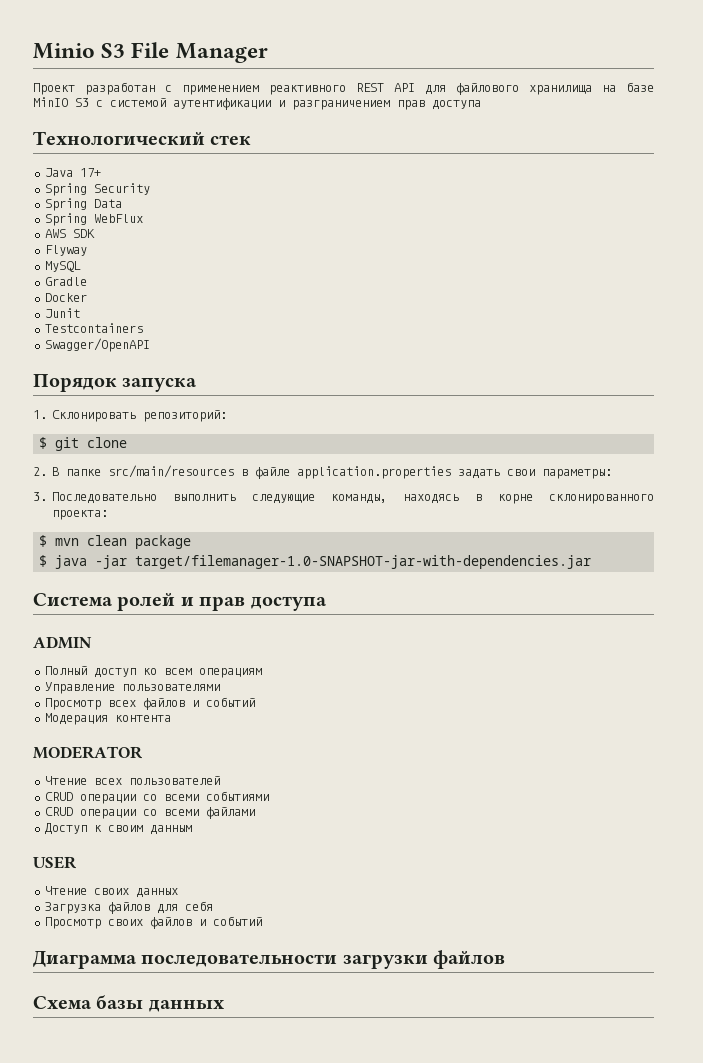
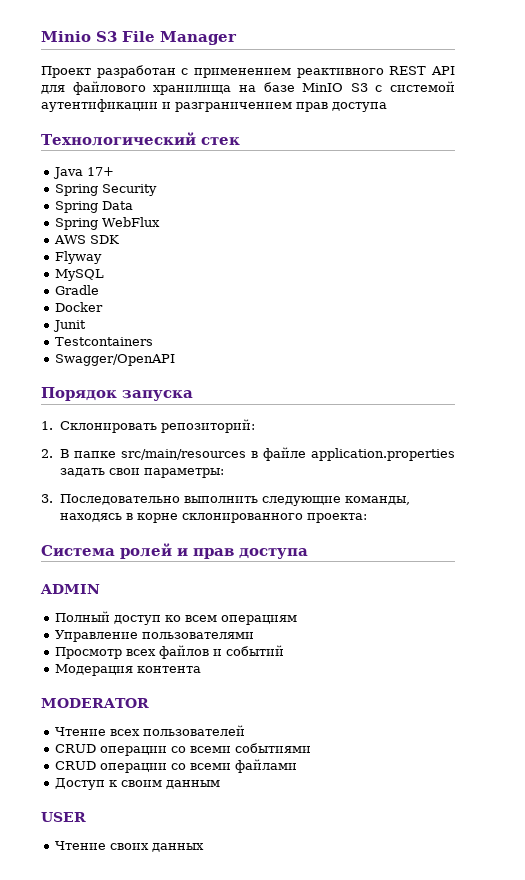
- $ git clone
- $ mvn clean package
- $ java -jar target/filemanager-1.0-SNAPSHOT-jar-with-dependencies.jar
- Загрузка файлов для себя
- Просмотр своих файлов и событий
- Диаграмма последовательности загрузки файлов
- Схема базы данных

